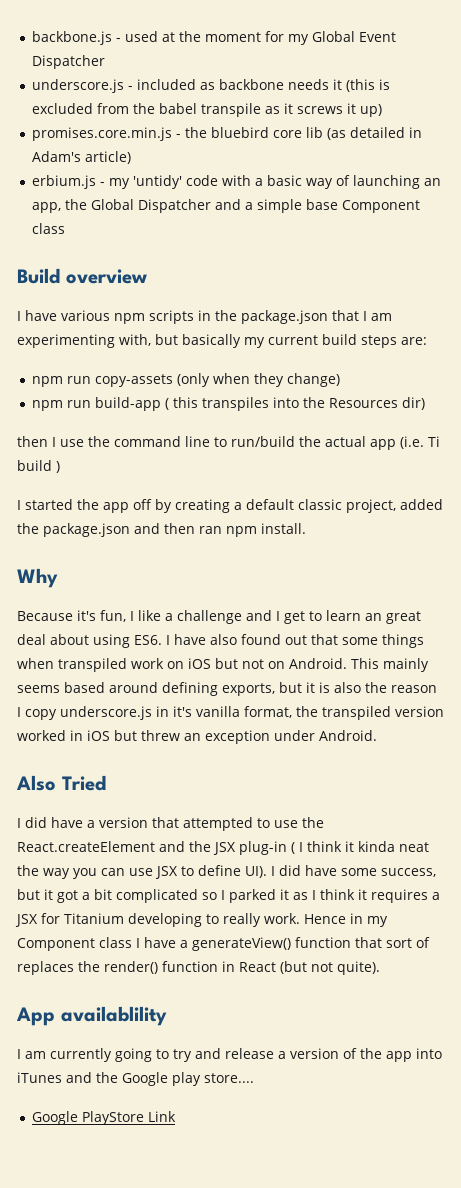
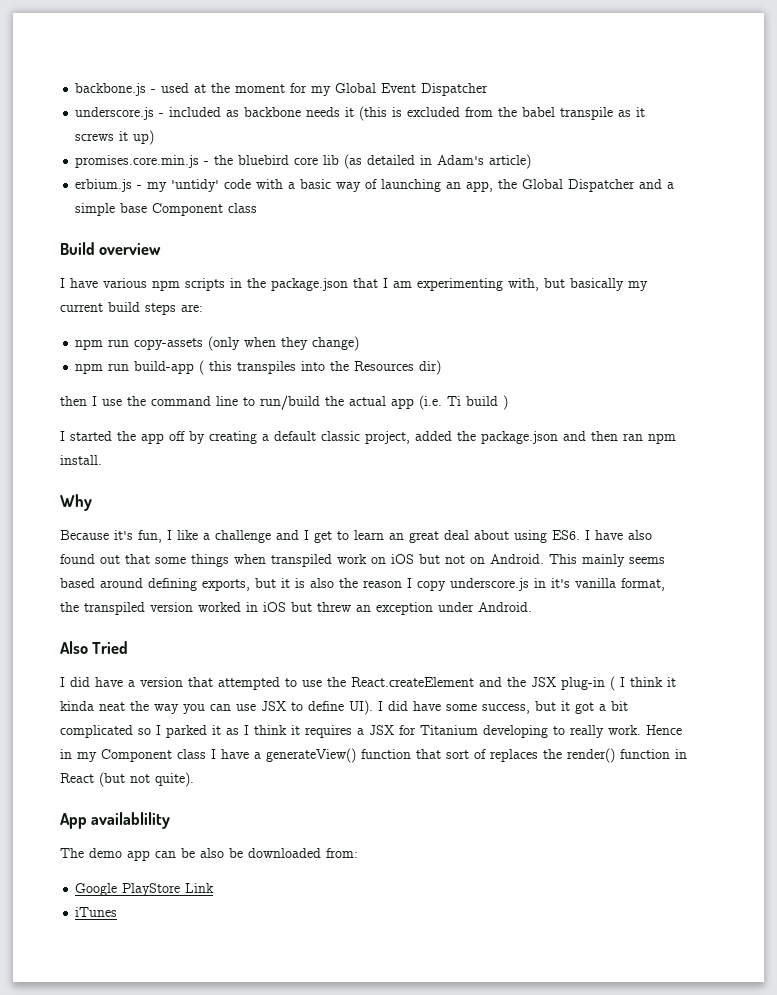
- I am currently going to try and release a version of the app into iTunes and the Google play store....
+ The demo app can be also be downloaded from:
+ iTunes

